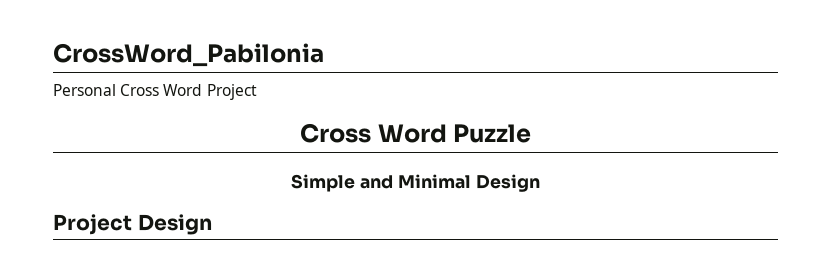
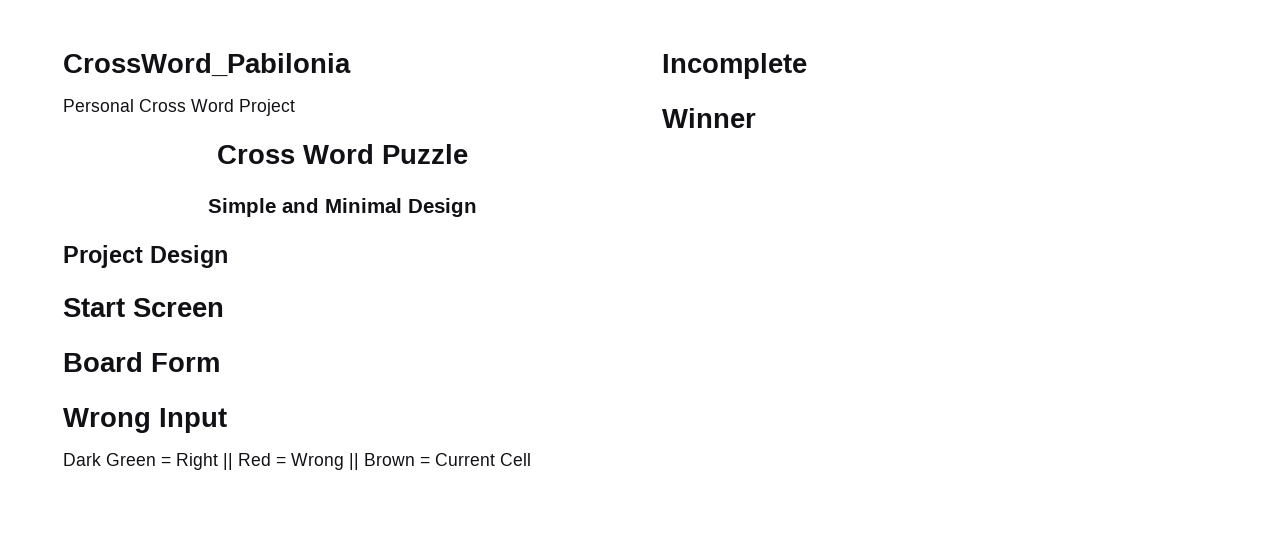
+ Start Screen
+ Board Form
+ Wrong Input
+ Dark Green = Right || Red = Wrong || Brown = Current Cell
+ Incomplete
+ Winner

